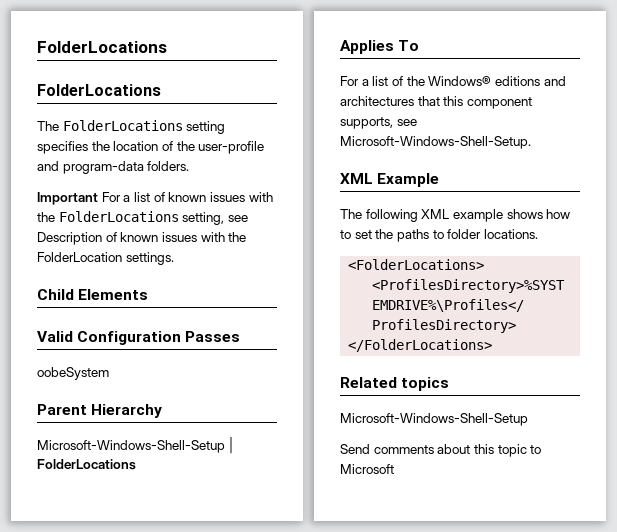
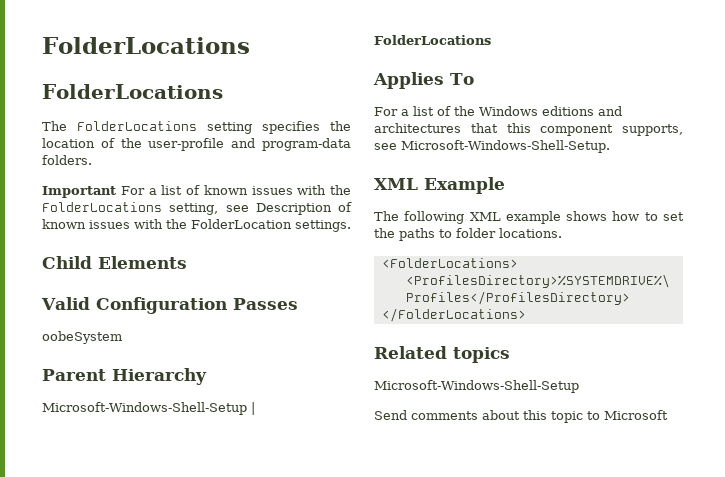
- For a list of the Windows® editions and architectures that this component supports, see Microsoft-Windows-Shell-Setup.
+ For a list of the Windows editions and architectures that this component supports, see Microsoft-Windows-Shell-Setup.

